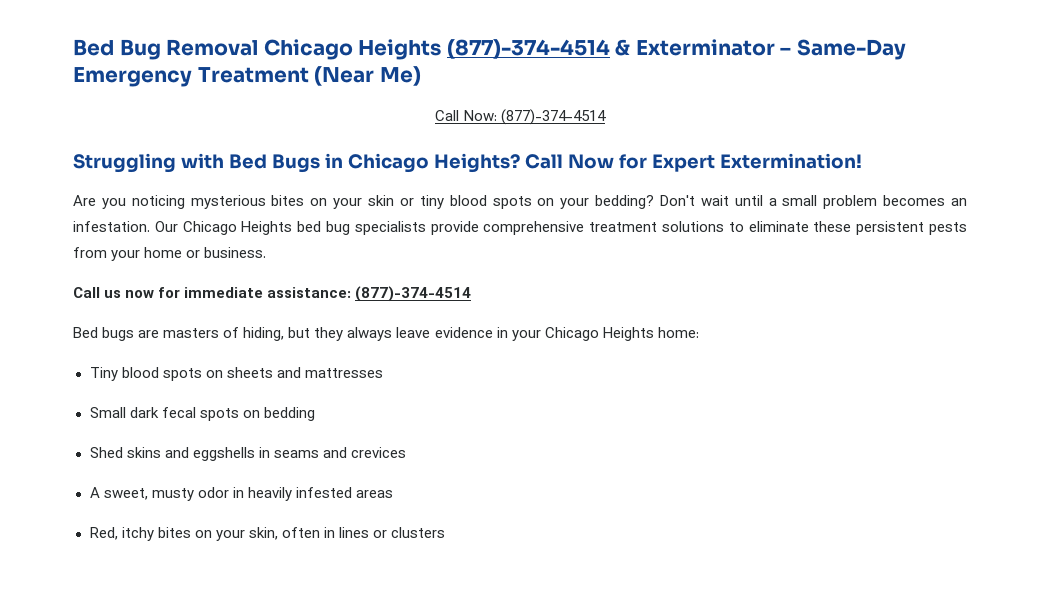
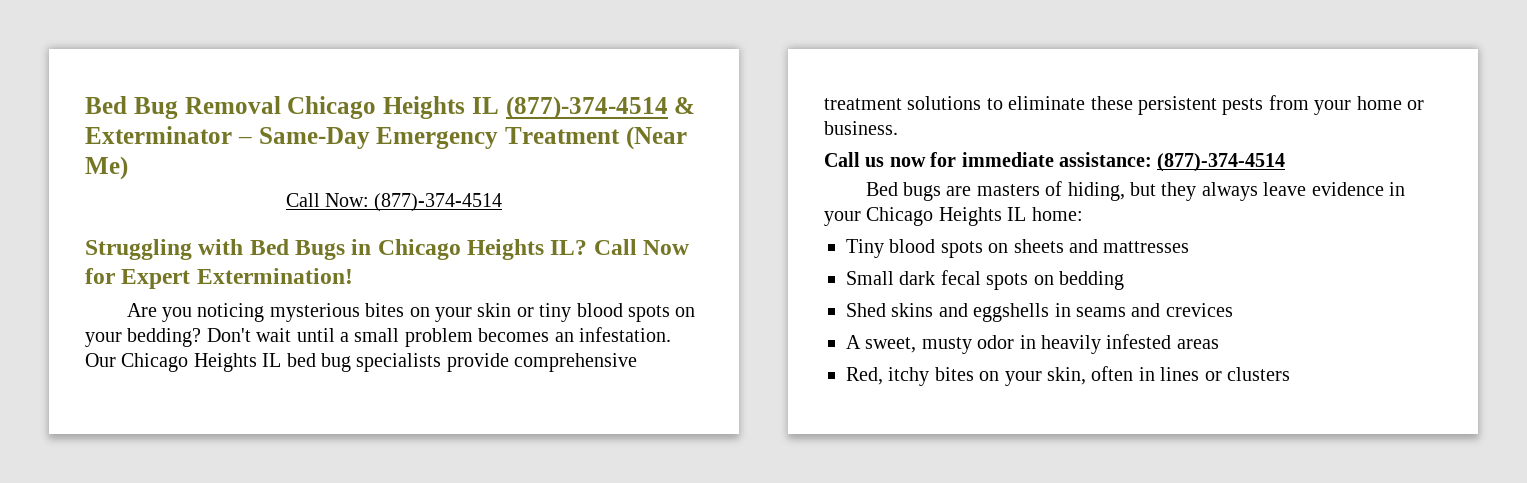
- Bed Bug Removal Chicago Heights (877)-374-4514 & Exterminator – Same-Day Emergency Treatment (Near Me)
+ Bed Bug Removal Chicago Heights IL (877)-374-4514 & Exterminator – Same-Day Emergency Treatment (Near Me)
- Struggling with Bed Bugs in Chicago Heights?
+ Struggling with Bed Bugs in Chicago Heights IL?
- Our Chicago Heights bed bug specialists provide comprehensive treatment solutions to eliminate these persistent pests from your home or business.
+ Our Chicago Heights IL bed bug specialists provide comprehensive treatment solutions to eliminate these persistent pests from your home or business.
- Bed bugs are masters of hiding, but they always leave evidence in your Chicago Heights home:
+ Bed bugs are masters of hiding, but they always leave evidence in your Chicago Heights IL home:

